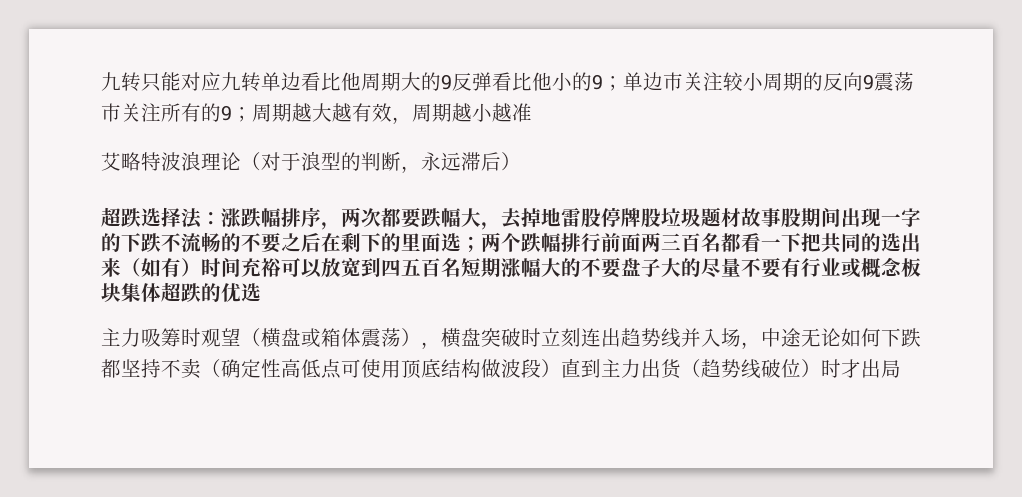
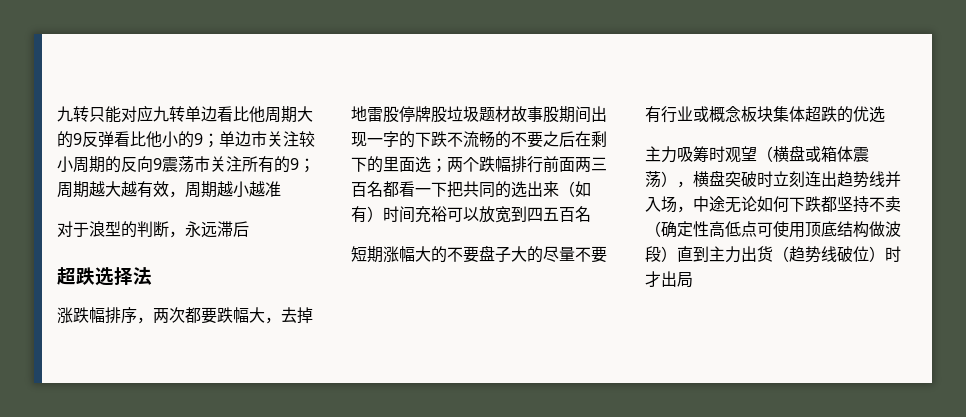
- 艾略特波浪理论（对于浪型的判断，永远滞后）
+ 对于浪型的判断，永远滞后
- 超跌选择法：涨跌幅排序，两次都要跌幅大，去掉地雷股停牌股垃圾题材故事股期间出现一字的下跌不流畅的不要之后在剩下的里面选；
+ 超跌选择法
+ 涨跌幅排序，两次都要跌幅大，去掉地雷股停牌股垃圾题材故事股期间出现一字的下跌不流畅的不要之后在剩下的里面选；
- 两个跌幅排行前面两三百名都看一下把共同的选出来（如有）时间充裕可以放宽到四五百名短期涨幅大的不要盘子大的尽量不要有行业或概念板块集体超跌的优选
+ 两个跌幅排行前面两三百名都看一下把共同的选出来（如有）时间充裕可以放宽到四五百名
+ 短期涨幅大的不要盘子大的尽量不要有行业或概念板块集体超跌的优选

